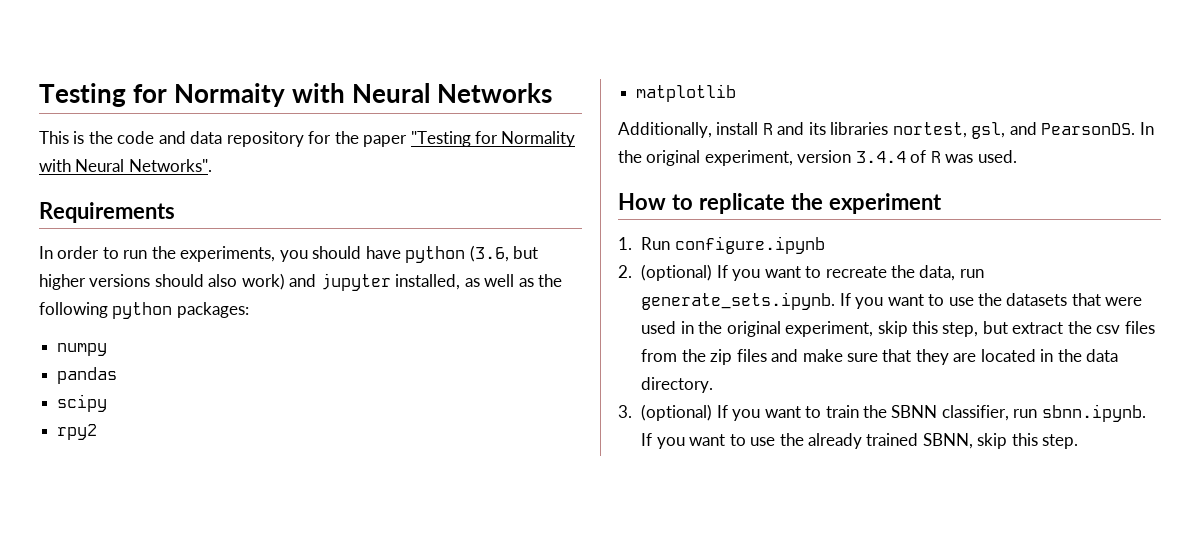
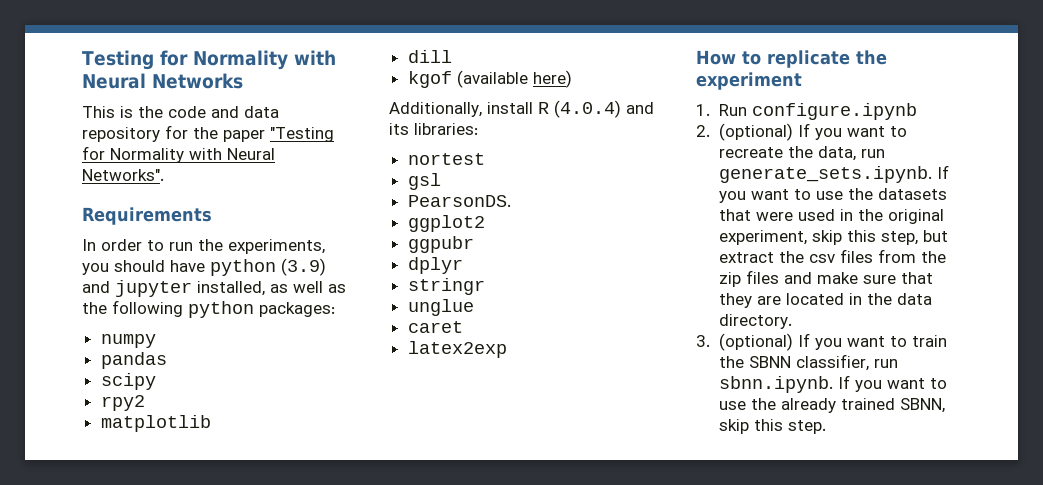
- Testing for Normaity with Neural Networks
+ Testing for Normality with Neural Networks
- In order to run the experiments, you should have python (3.6, but higher versions should also work) and jupyter installed, as well as the following python packages:
+ In order to run the experiments, you should have python (3.9) and jupyter installed, as well as the following python packages:
+ dill
+ kgof (available here)
- Additionally, install R and its libraries nortest, gsl, and PearsonDS. In the original experiment, version 3.4.4 of R was used.
+ Additionally, install R (4.0.4) and its libraries:
+ nortest
+ gsl
+ PearsonDS.
+ ggplot2
+ ggpubr
+ dplyr
+ stringr
+ unglue
+ caret
+ latex2exp

